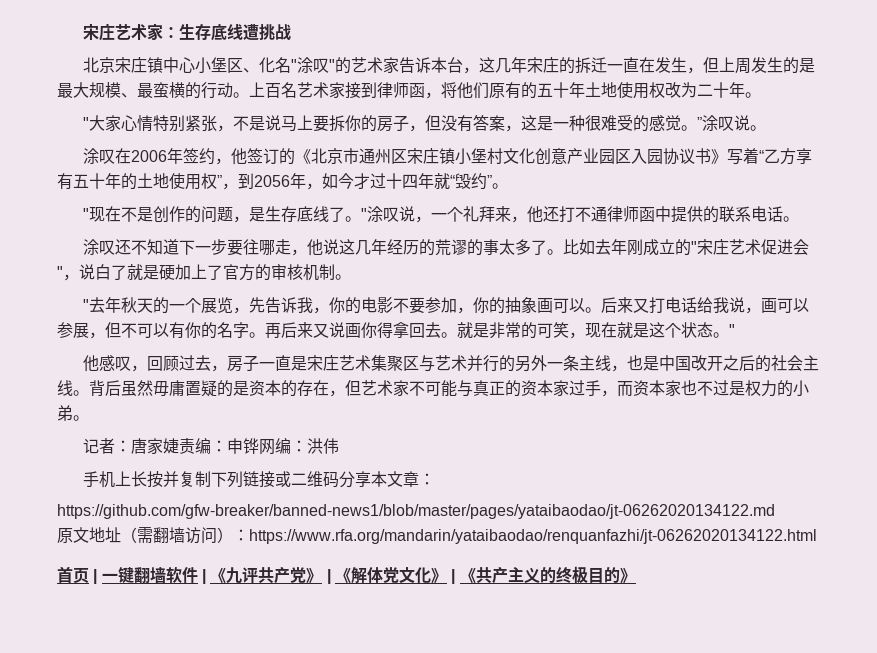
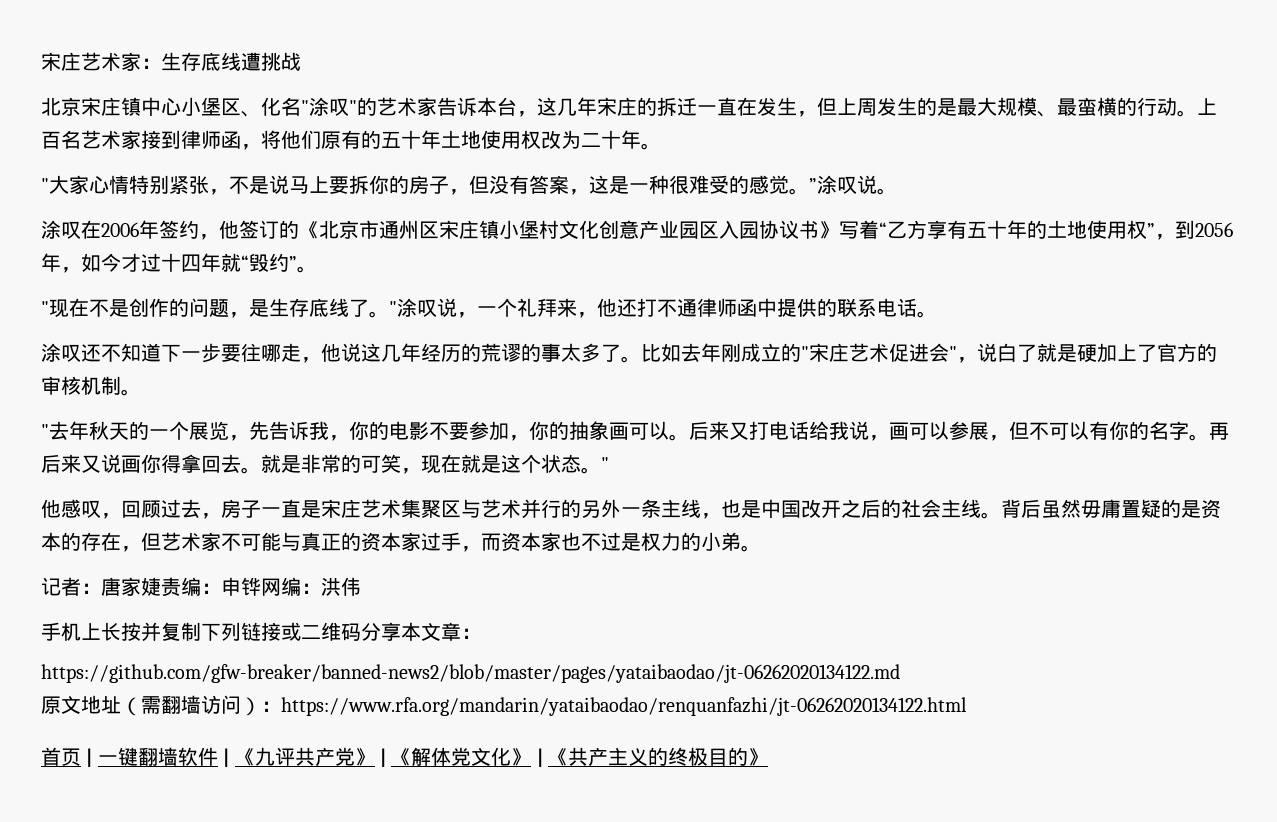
- https://github.com/gfw-breaker/banned-news1/blob/master/pages/yataibaodao/jt-06262020134122.md
+ https://github.com/gfw-breaker/banned-news2/blob/master/pages/yataibaodao/jt-06262020134122.md

